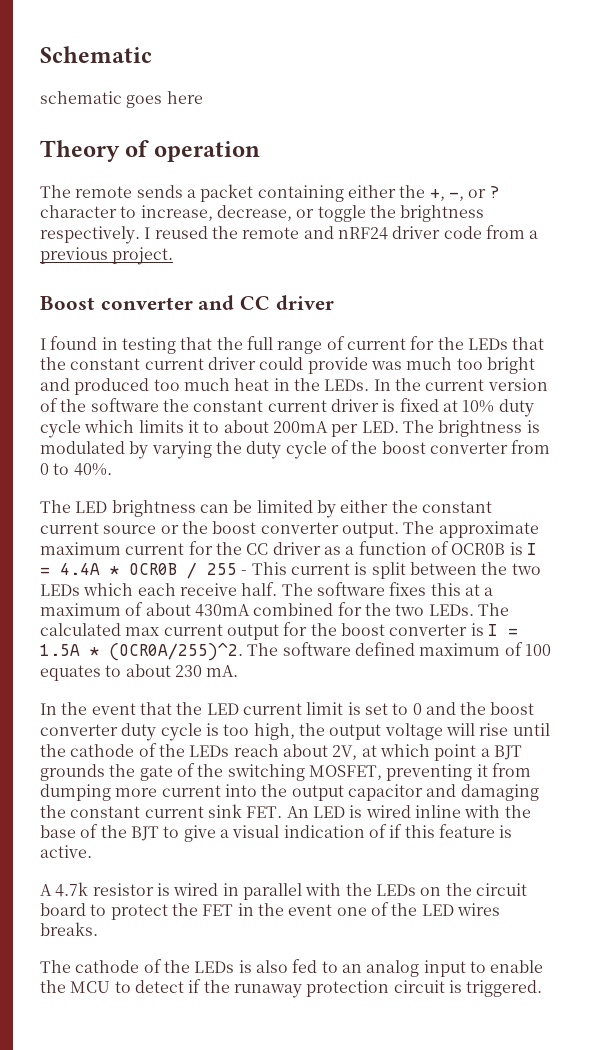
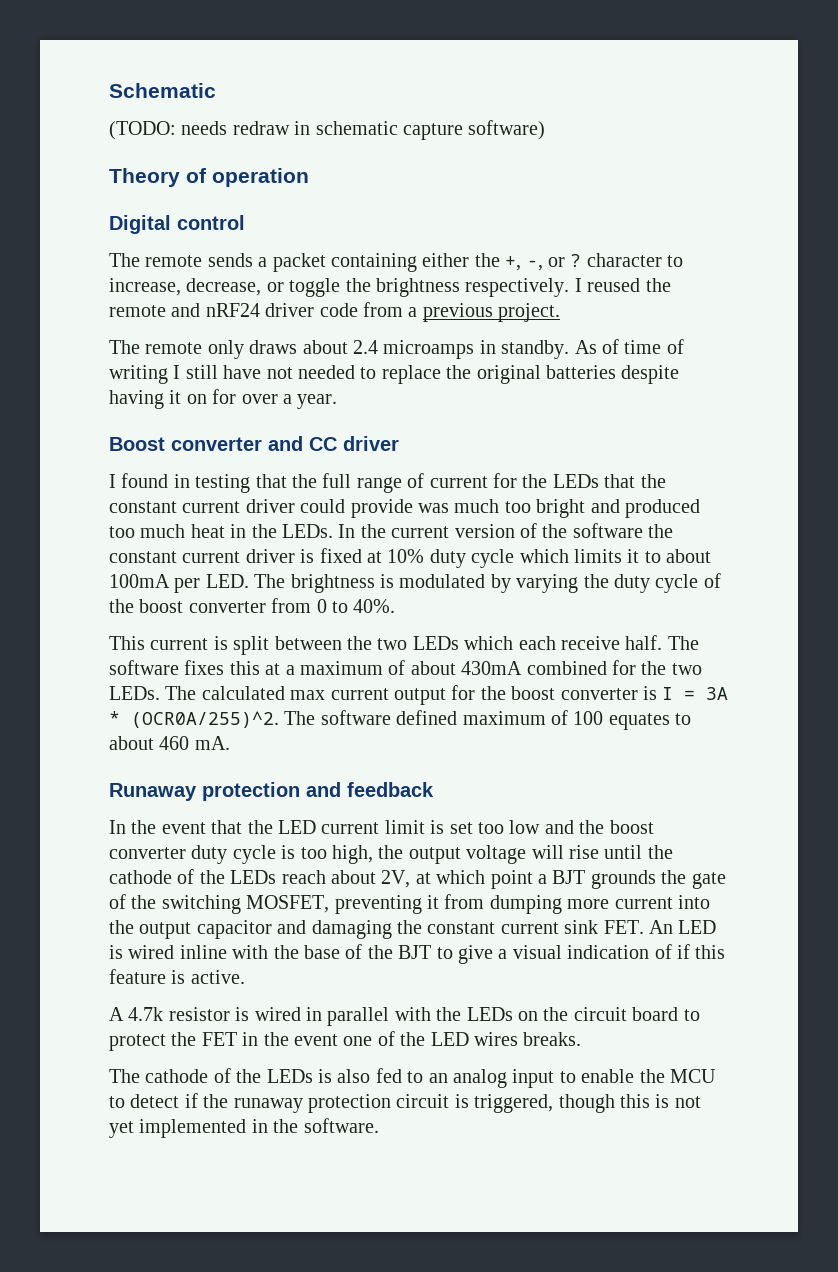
- schematic goes here
+ (TODO: needs redraw in schematic capture software)
+ Digital control
+ The remote only draws about 2.4 microamps in standby. As of time of writing I still have not needed to replace the original batteries despite having it on for over a year.
- In the current version of the software the constant current driver is fixed at 10% duty cycle which limits it to about 200mA per LED. The brightness is modulated by varying the duty cycle of the boost converter from 0 to 40%.
+ In the current version of the software the constant current driver is fixed at 10% duty cycle which limits it to about 100mA per LED. The brightness is modulated by varying the duty cycle of the boost converter from 0 to 40%.
- The LED brightness can be limited by either the constant current source or the boost converter output. The approximate maximum current for the CC driver as a function of OCR0B is I = 4.4A * OCR0B / 255 - This current is split between the two LEDs which each receive half.
+ This current is split between the two LEDs which each receive half.
- The calculated max current output for the boost converter is I = 1.5A * (OCR0A/255)^2.
+ The calculated max current output for the boost converter is I = 3A * (OCR0A/255)^2.
- The software defined maximum of 100 equates to about 230 mA.
+ The software defined maximum of 100 equates to about 460 mA.
+ Runaway protection and feedback
- In the event that the LED current limit is set to 0 and the boost converter duty cycle is too high, the output voltage will rise until the cathode of the LEDs reach about 2V, at which point a BJT grounds the gate of the switching MOSFET, preventing it from dumping more current into the output capacitor and damaging the constant current sink FET. An LED is wired inline with the base of the BJT to give a visual indication of if this feature is active.
+ In the event that the LED current limit is set too low and the boost converter duty cycle is too high, the output voltage will rise until the cathode of the LEDs reach about 2V, at which point a BJT grounds the gate of the switching MOSFET, preventing it from dumping more current into the output capacitor and damaging the constant current sink FET. An LED is wired inline with the base of the BJT to give a visual indication of if this feature is active.
- The cathode of the LEDs is also fed to an analog input to enable the MCU to detect if the runaway protection circuit is triggered.
+ The cathode of the LEDs is also fed to an analog input to enable the MCU to detect if the runaway protection circuit is triggered, though this is not yet implemented in the software.

